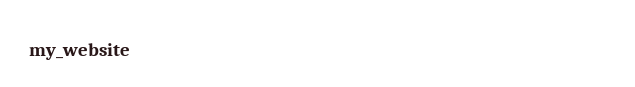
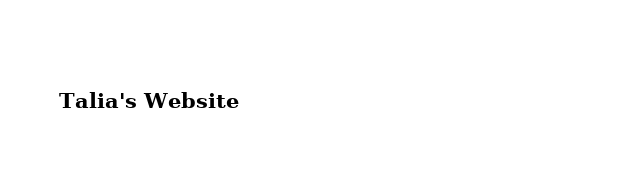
- my_website
+ Talia's Website

